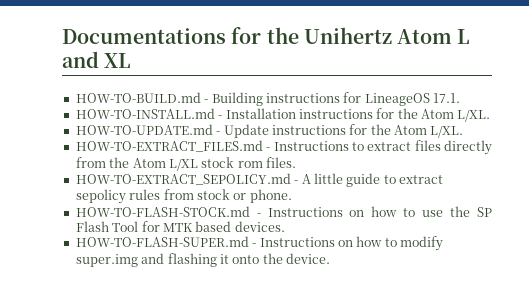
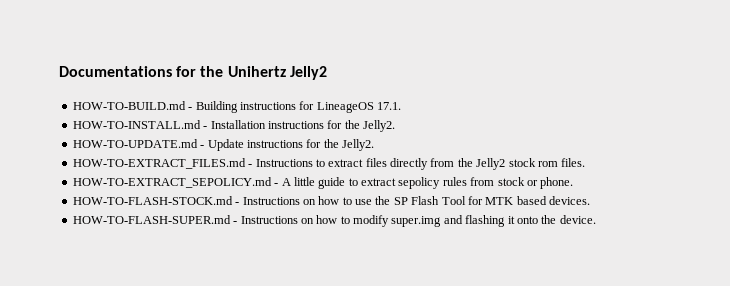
- Documentations for the Unihertz Atom L and XL
+ Documentations for the Unihertz Jelly2
- HOW-TO-INSTALL.md - Installation instructions for the Atom L/XL.
+ HOW-TO-INSTALL.md - Installation instructions for the Jelly2.
- HOW-TO-UPDATE.md - Update instructions for the Atom L/XL.
+ HOW-TO-UPDATE.md - Update instructions for the Jelly2.
- HOW-TO-EXTRACT_FILES.md - Instructions to extract files directly from the Atom L/XL stock rom files.
+ HOW-TO-EXTRACT_FILES.md - Instructions to extract files directly from the Jelly2 stock rom files.

